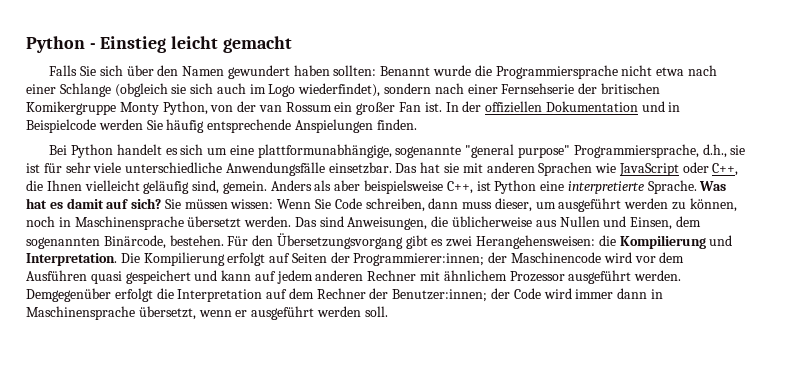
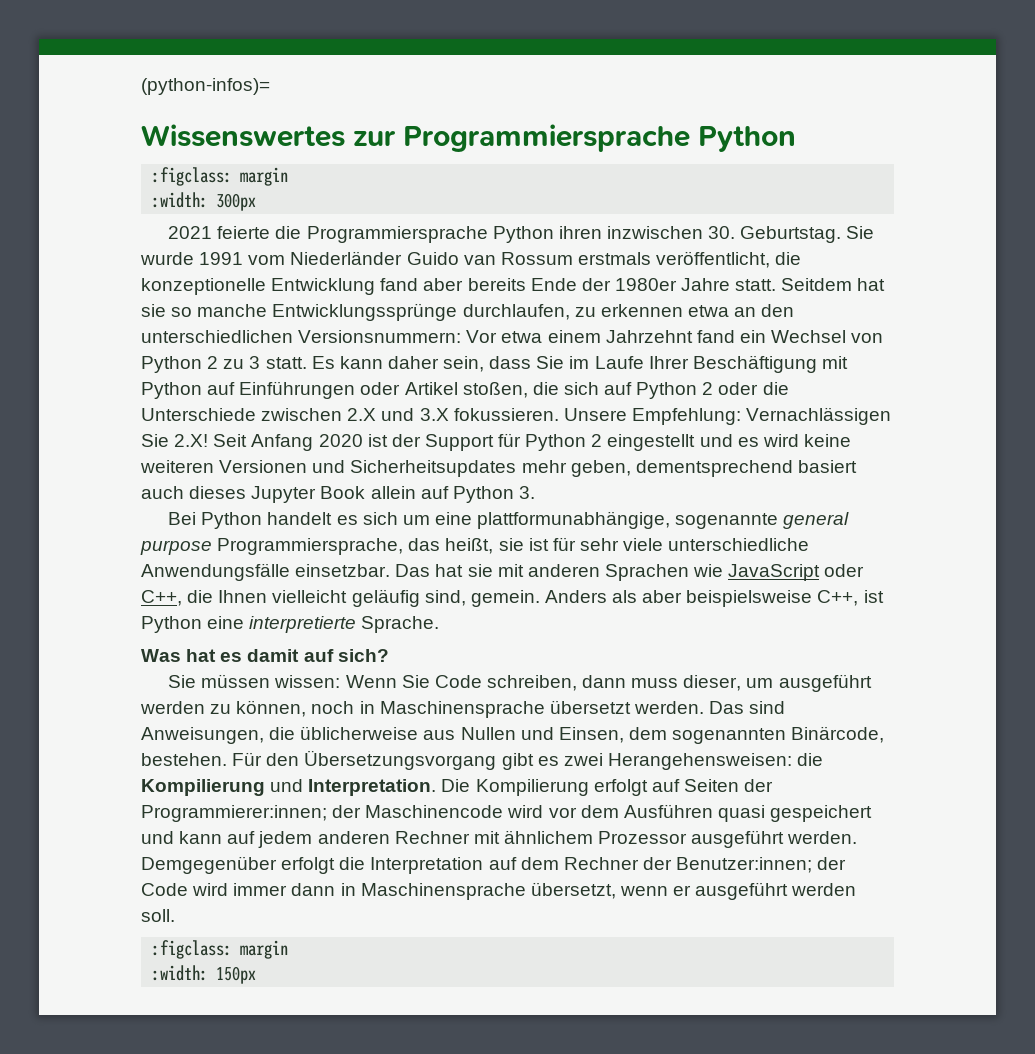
- Python - Einstieg leicht gemacht
- Falls Sie sich über den Namen gewundert haben sollten: Benannt wurde die Programmiersprache nicht etwa nach einer Schlange (obgleich sie sich auch im Logo wiederfindet), sondern nach einer Fernsehserie der britischen Komikergruppe Monty Python, von der van Rossum ein großer Fan ist. In der offiziellen Dokumentation und in Beispielcode werden Sie häufig entsprechende Anspielungen finden.
+ (python-infos)=
+ Wissenswertes zur Programmiersprache Python
+ :figclass: margin
+ :width: 300px
+ 2021 feierte die Programmiersprache Python ihren inzwischen 30. Geburtstag. Sie wurde 1991 vom Niederländer Guido van Rossum erstmals veröffentlicht, die konzeptionelle Entwicklung fand aber bereits Ende der 1980er Jahre statt. Seitdem hat sie so manche Entwicklungssprünge durchlaufen, zu erkennen etwa an den unterschiedlichen Versionsnummern: Vor etwa einem Jahrzehnt fand ein Wechsel von Python 2 zu 3 statt. Es kann daher sein, dass Sie im Laufe Ihrer Beschäftigung mit Python auf Einführungen oder Artikel stoßen, die sich auf Python 2 oder die Unterschiede zwischen 2.X und 3.X fokussieren. Unsere Empfehlung: Vernachlässigen Sie 2.X! Seit Anfang 2020 ist der Support für Python 2 eingestellt und es wird keine weiteren Versionen und Sicherheitsupdates mehr geben, dementsprechend basiert auch dieses Jupyter Book allein auf Python 3.
- Bei Python handelt es sich um eine plattformunabhängige, sogenannte "general purpose" Programmiersprache, d.h., sie ist für sehr viele unterschiedliche Anwendungsfälle einsetzbar.
+ Bei Python handelt es sich um eine plattformunabhängige, sogenannte general purpose Programmiersprache, das heißt, sie ist für sehr viele unterschiedliche Anwendungsfälle einsetzbar.
- Anders als aber beispielsweise C++, ist Python eine interpretierte Sprache. Was hat es damit auf sich? Sie müssen wissen: Wenn Sie Code schreiben, dann muss dieser, um ausgeführt werden zu können, noch in Maschinensprache übersetzt werden.
+ Anders als aber beispielsweise C++, ist Python eine interpretierte Sprache.
+ Was hat es damit auf sich?
+ Sie müssen wissen: Wenn Sie Code schreiben, dann muss dieser, um ausgeführt werden zu können, noch in Maschinensprache übersetzt werden.
  Demgegenüber erfolgt die Interpretation auf dem Rechner der Benutzer:innen; der Code wird immer dann in Maschinensprache übersetzt, wenn er ausgeführt werden soll.
+ :figclass: margin
+ :width: 150px

